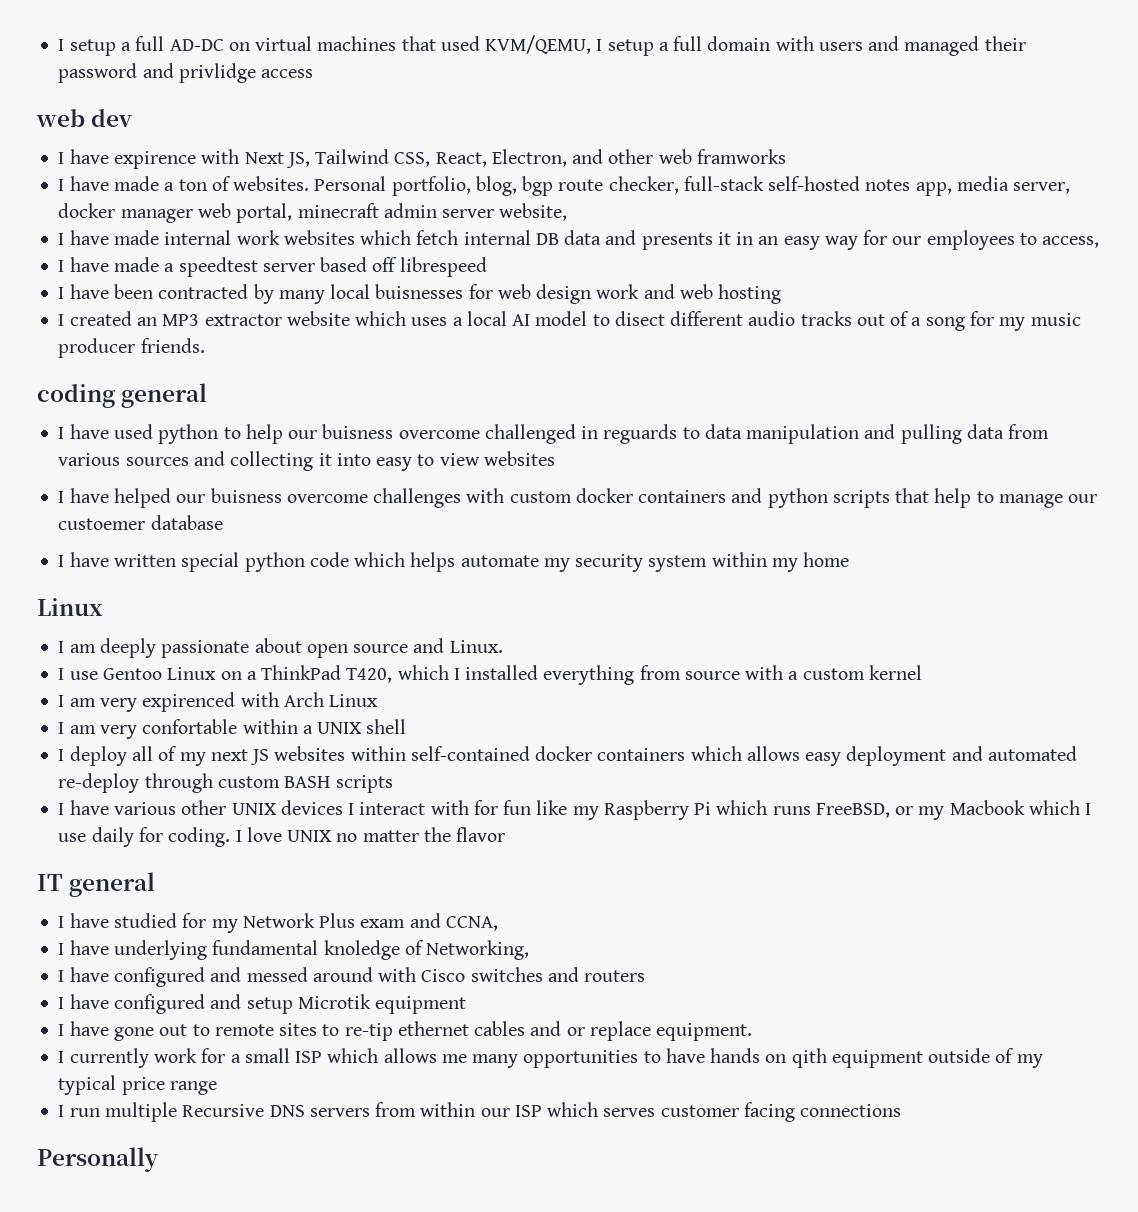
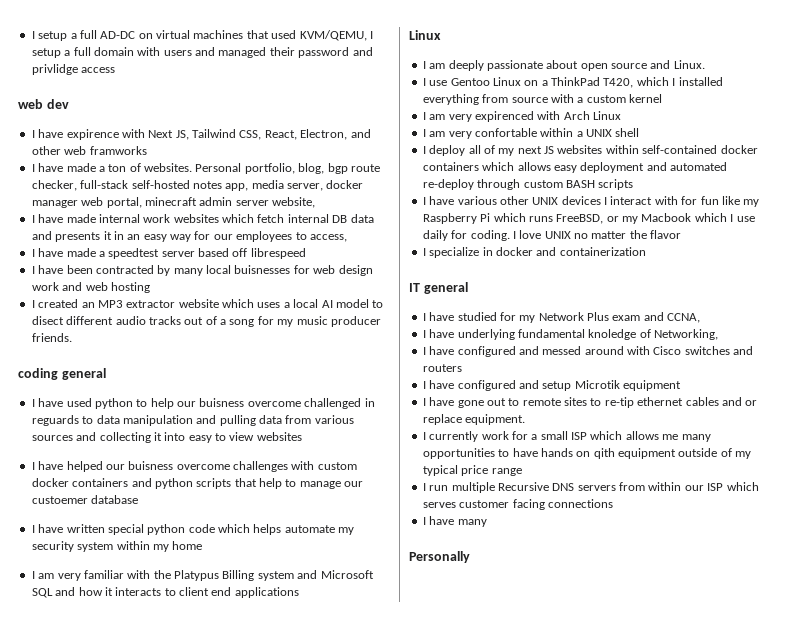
+ I am very familiar with the Platypus Billing system and Microsoft SQL and how it interacts to client end applications
+ I specialize in docker and containerization
+ I have many

